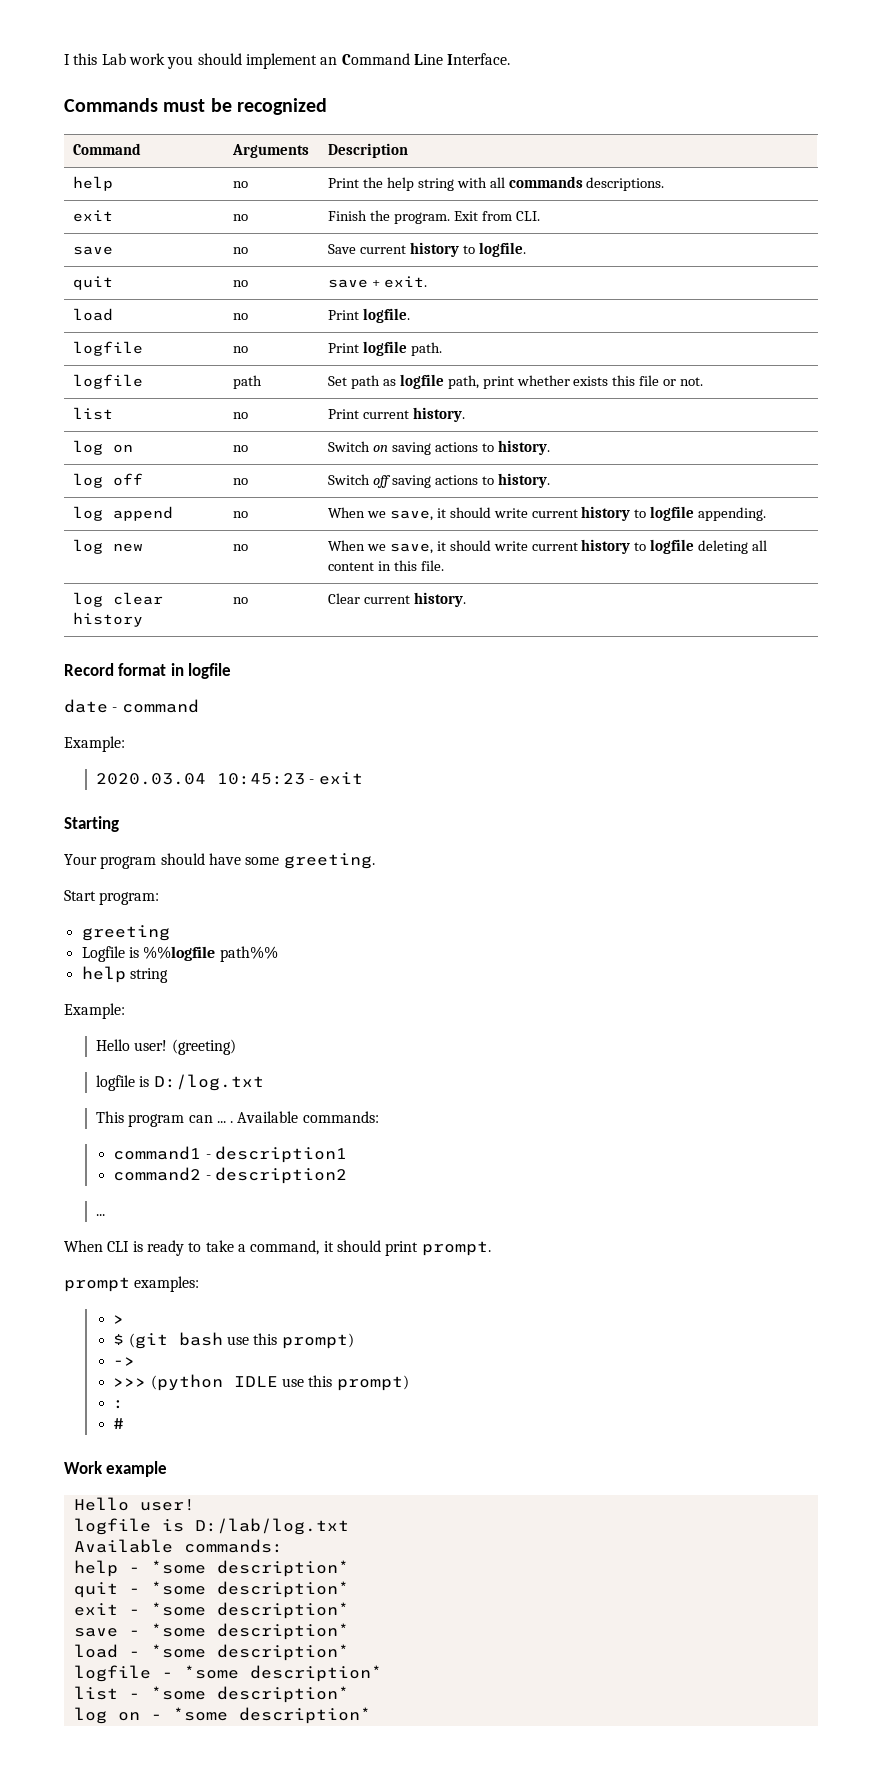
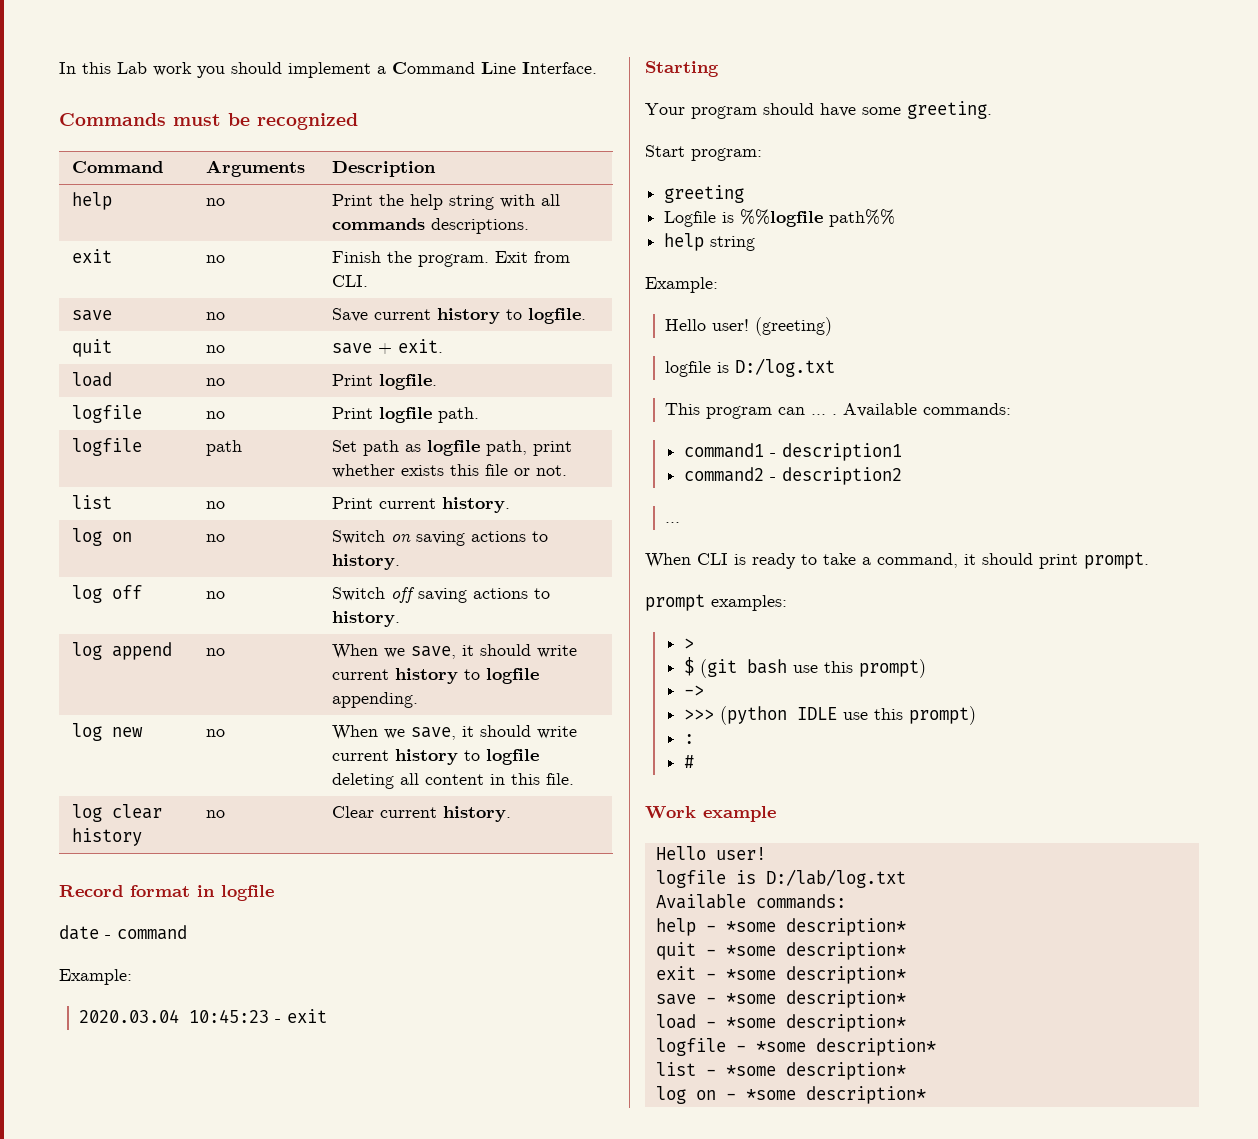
- I this Lab work you should implement an Command Line Interface.
+ In this Lab work you should implement a Command Line Interface.

